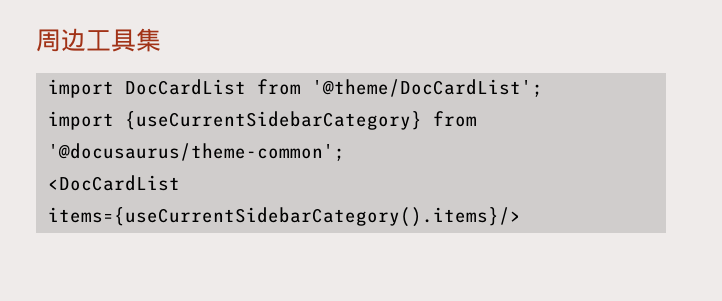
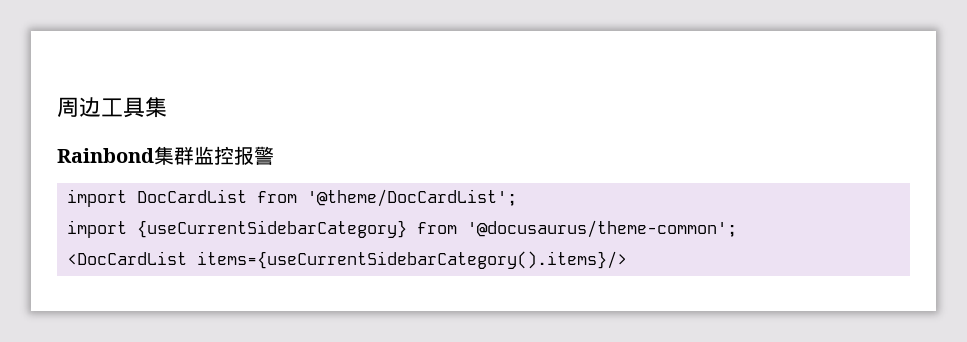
+ Rainbond集群监控报警

